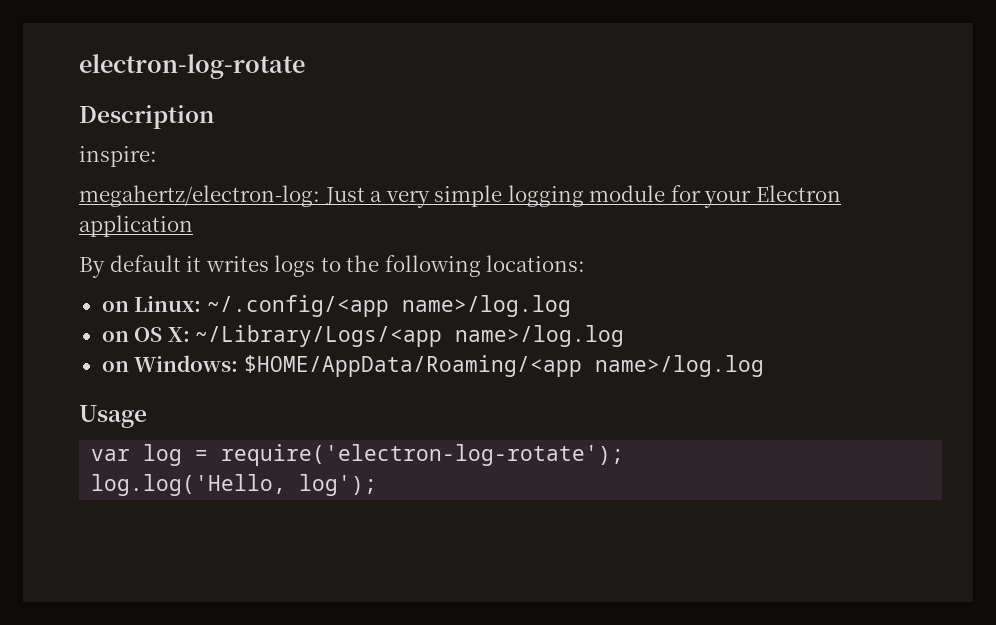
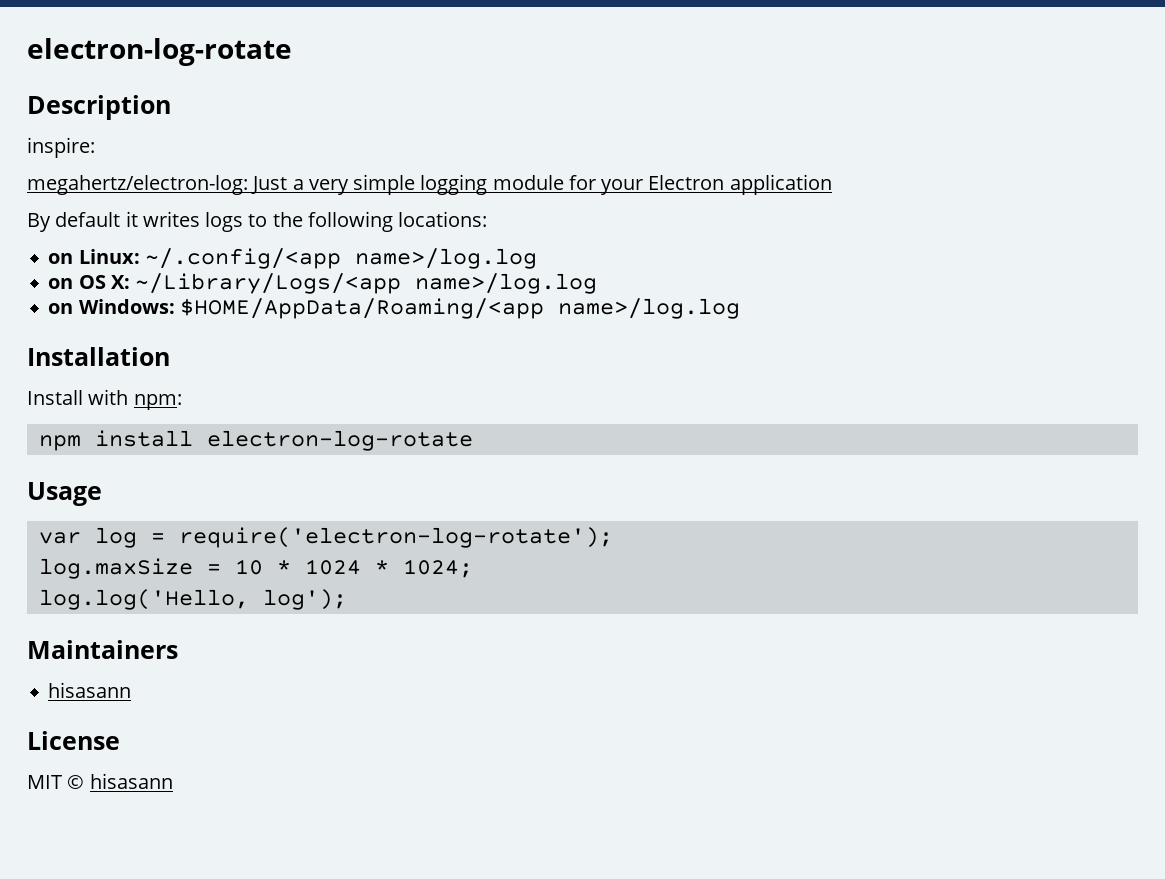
+ Installation
+ Install with npm:
+ npm install electron-log-rotate
+ log.maxSize = 10 * 1024 * 1024;
  log.log('Hello, log');
+ Maintainers
+ hisasann
+ License
+ MIT © hisasann

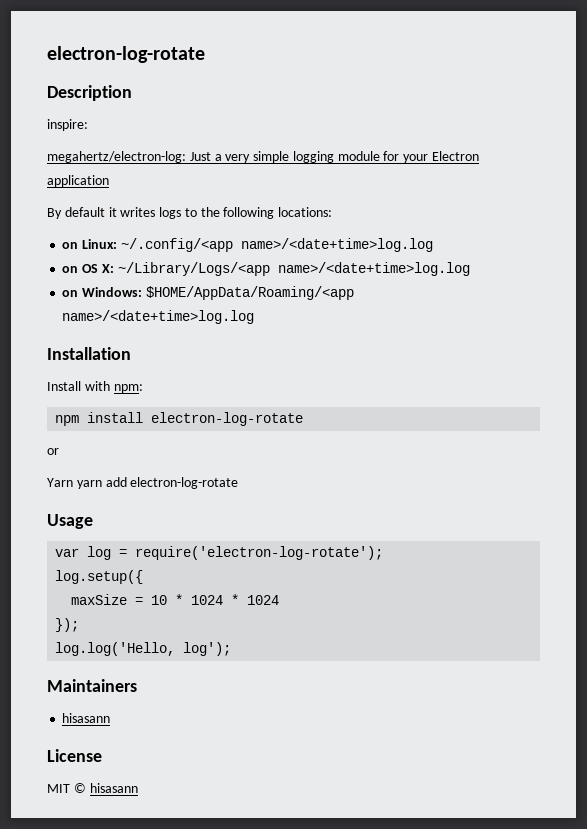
- on Linux: ~/.config/<app name>/log.log
+ on Linux: ~/.config/<app name>/<date+time>log.log
- on OS X: ~/Library/Logs/<app name>/log.log
+ on OS X: ~/Library/Logs/<app name>/<date+time>log.log
- on Windows: $HOME/AppData/Roaming/<app name>/log.log
+ on Windows: $HOME/AppData/Roaming/<app name>/<date+time>log.log
+ or
+ Yarn yarn add electron-log-rotate
- log.maxSize = 10 * 1024 * 1024;
+ log.setup({
+ maxSize = 10 * 1024 * 1024
+ });

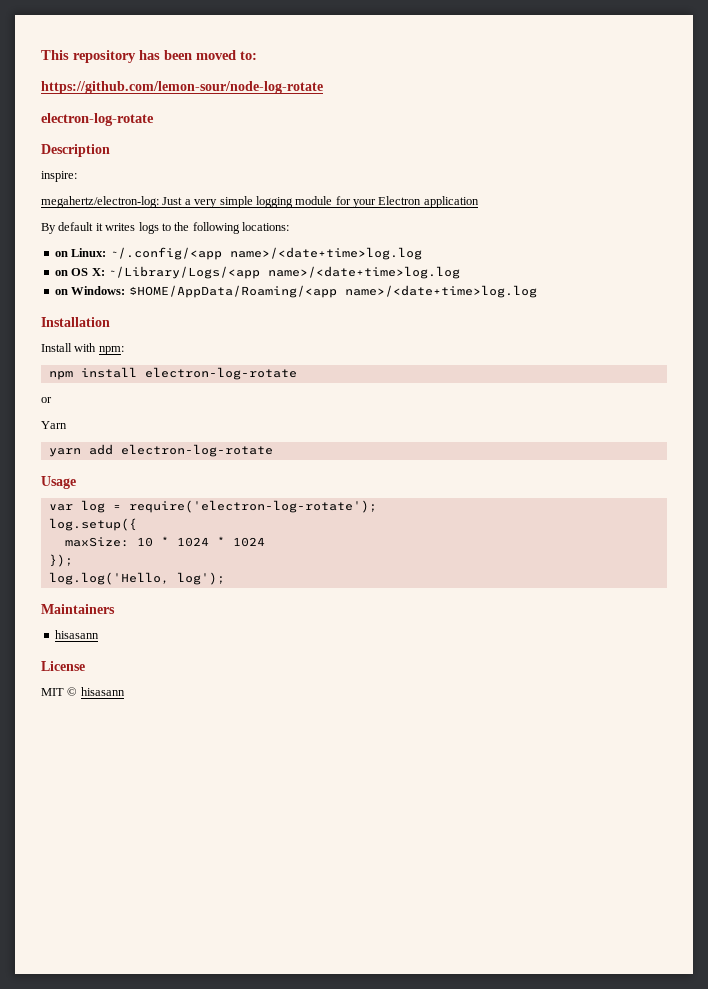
+ This repository has been moved to:
+ https://github.com/lemon-sour/node-log-rotate
- Yarn yarn add electron-log-rotate
+ Yarn
+ yarn add electron-log-rotate
- maxSize = 10 * 1024 * 1024
+ maxSize: 10 * 1024 * 1024

